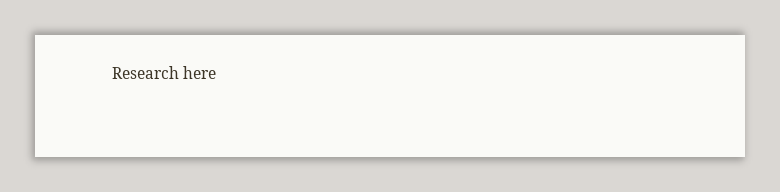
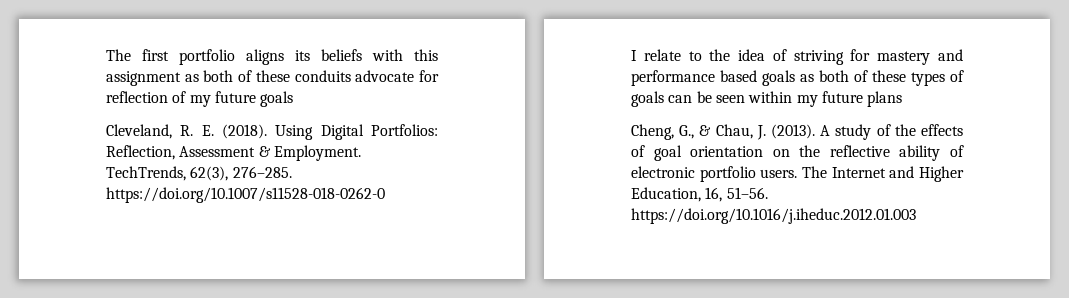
- Research here
+ The first portfolio aligns its beliefs with this assignment as both of these conduits advocate for reflection of my future goals
+ Cleveland, R. E. (2018). Using Digital Portfolios: Reflection, Assessment & Employment. TechTrends, 62(3), 276–285. https://doi.org/10.1007/s11528-018-0262-0
+ I relate to the idea of striving for mastery and performance based goals as both of these types of goals can be seen within my future plans
+ Cheng, G., & Chau, J. (2013). A study of the effects of goal orientation on the reflective ability of electronic portfolio users. The Internet and Higher Education, 16, 51–56. https://doi.org/10.1016/j.iheduc.2012.01.003

